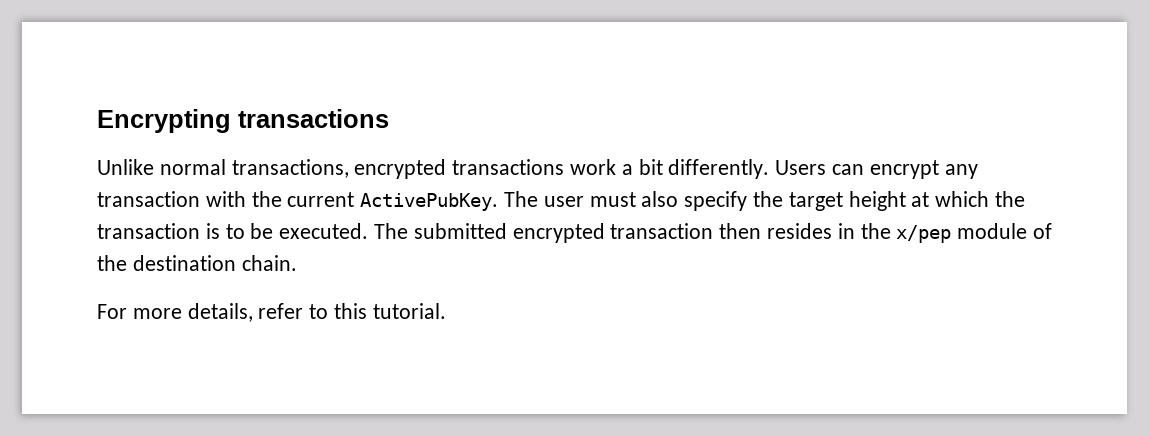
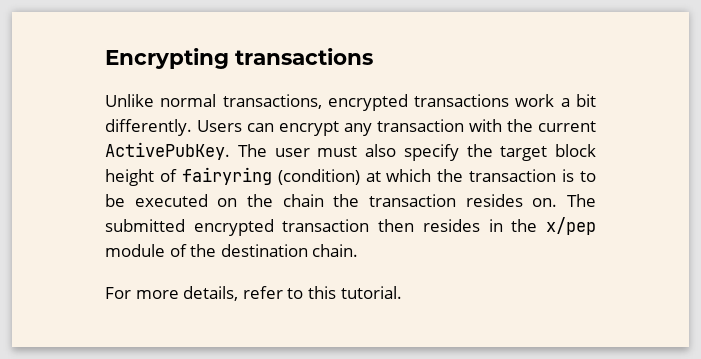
- The user must also specify the target height at which the transaction is to be executed.
+ The user must also specify the target block height of fairyring (condition) at which the transaction is to be executed on the chain the transaction resides on.

